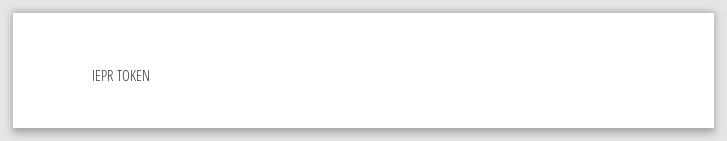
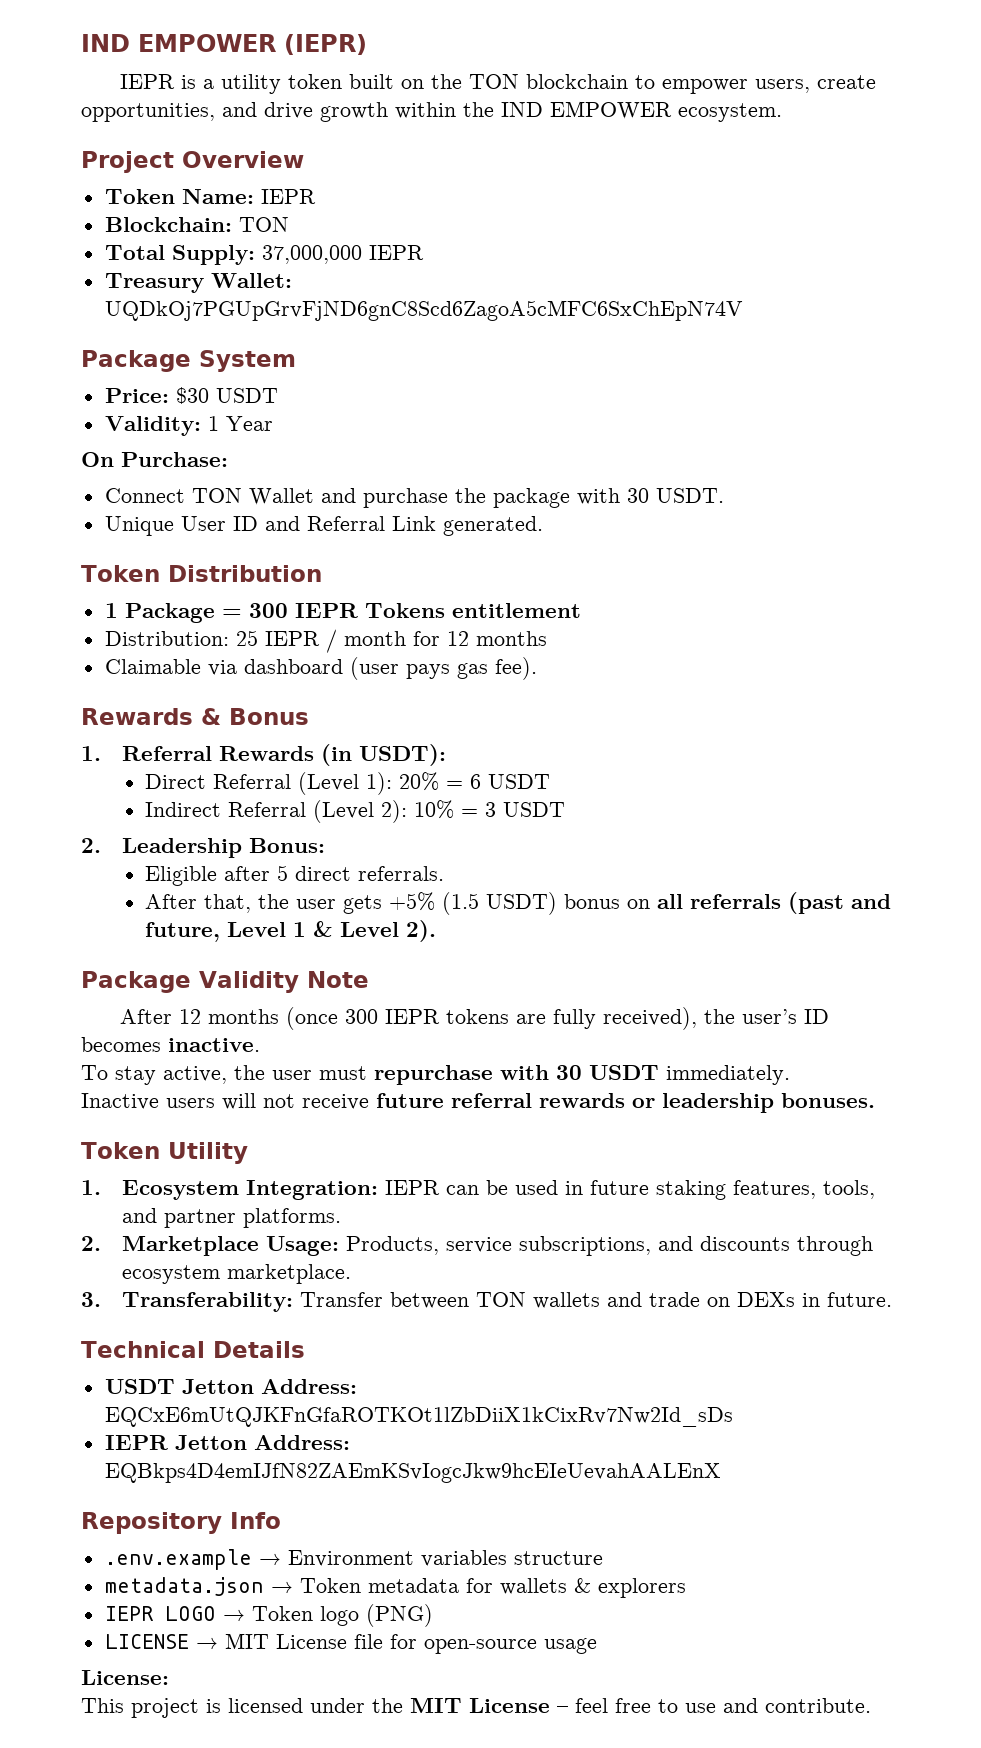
- IEPR TOKEN
+ IND EMPOWER (IEPR)
+ IEPR is a utility token built on the TON blockchain to empower users, create opportunities, and drive growth within the IND EMPOWER ecosystem.
+ Project Overview
+ Token Name: IEPR
+ Blockchain: TON
+ Total Supply: 37,000,000 IEPR
+ Treasury Wallet: UQDkOj7PGUpGrvFjND6gnC8Scd6ZagoA5cMFC6SxChEpN74V
+ Package System
+ Price: $30 USDT
+ Validity: 1 Year
+ On Purchase:
+ Connect TON Wallet and purchase the package with 30 USDT.
+ Unique User ID and Referral Link generated.
+ Token Distribution
+ 1 Package = 300 IEPR Tokens entitlement
+ Distribution: 25 IEPR / month for 12 months
+ Claimable via dashboard (user pays gas fee).
+ Rewards & Bonus
+ 1. Referral Rewards (in USDT):
+ Direct Referral (Level 1): 20% = 6 USDT
+ Indirect Referral (Level 2): 10% = 3 USDT
+ 2. Leadership Bonus:
+ Eligible after 5 direct referrals.
+ After that, the user gets +5% (1.5 USDT) bonus on all referrals (past and future, Level 1 & Level 2).
+ Package Validity Note
+ After 12 months (once 300 IEPR tokens are fully received), the user’s ID becomes inactive.
+ To stay active, the user must repurchase with 30 USDT immediately.
+ Inactive users will not receive future referral rewards or leadership bonuses.
+ Token Utility
+ 1. Ecosystem Integration: IEPR can be used in future staking features, tools, and partner platforms.
+ 2. Marketplace Usage: Products, service subscriptions, and discounts through ecosystem marketplace.
+ 3. Transferability: Transfer between TON wallets and trade on DEXs in future.
+ Technical Details
+ USDT Jetton Address: EQCxE6mUtQJKFnGfaROTKOt1lZbDiiX1kCixRv7Nw2Id_sDs
+ IEPR Jetton Address: EQBkps4D4emIJfN82ZAEmKSvIogcJkw9hcEIeUevahAALEnX
+ Repository Info
+ .env.example → Environment variables structure
+ metadata.json → Token metadata for wallets & explorers
+ IEPR LOGO → Token logo (PNG)
+ LICENSE → MIT License file for open-source usage
+ License:
+ This project is licensed under the MIT License – feel free to use and contribute.

